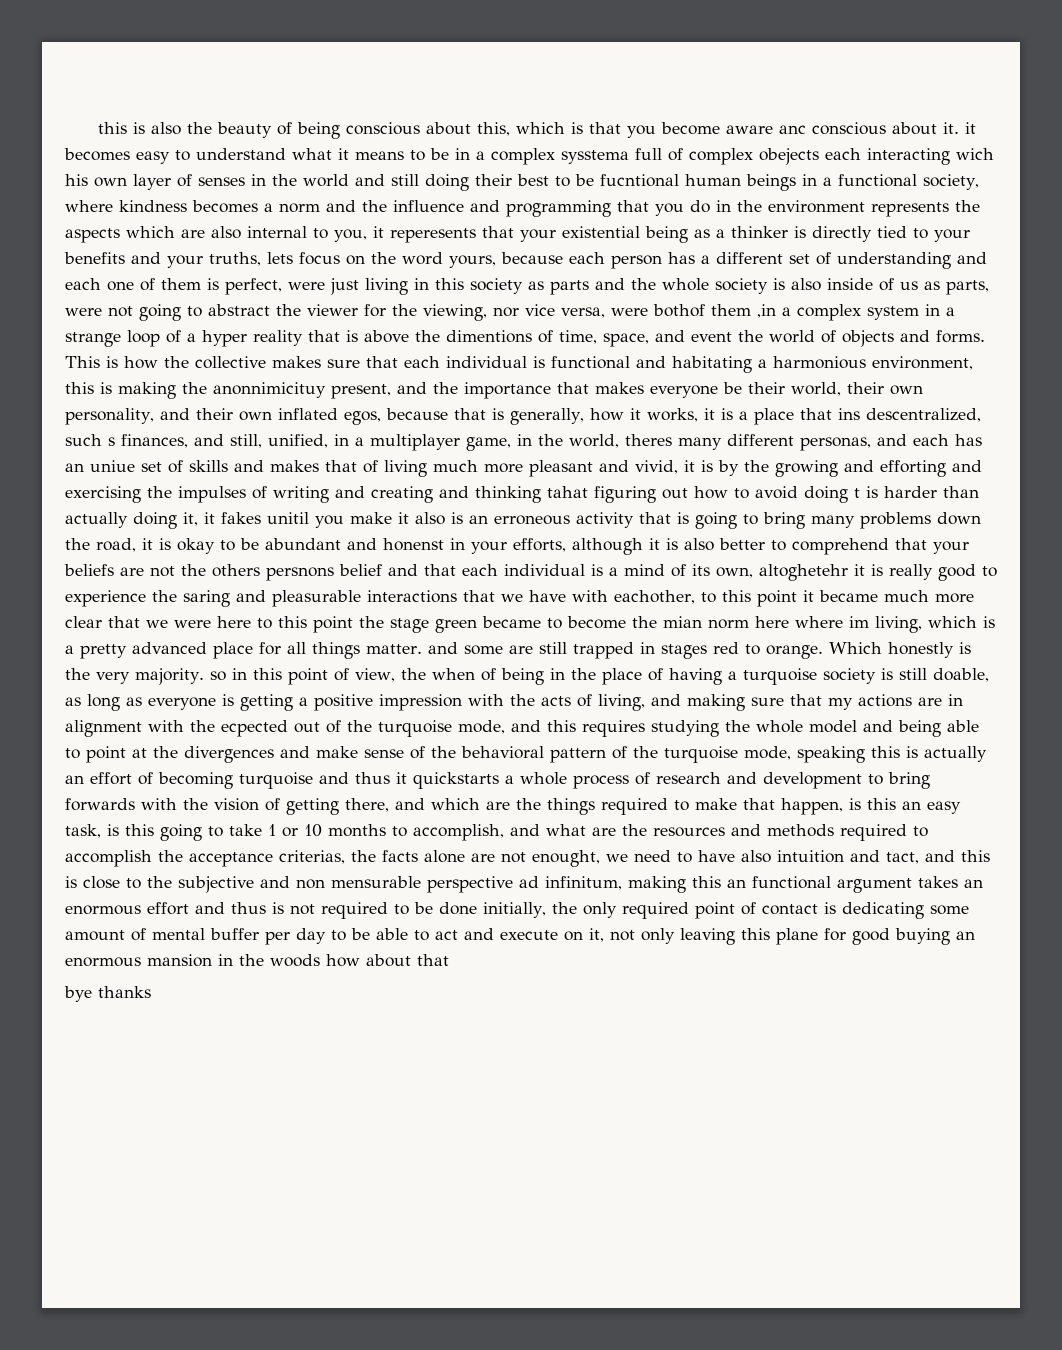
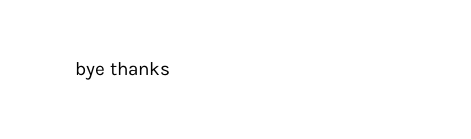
- this is also the beauty of being conscious about this, which is that you become aware anc conscious about it. it becomes easy to understand what it means to be in a complex sysstema full of complex obejects each interacting wich his own layer of senses in the world and still doing their best to be fucntional human beings in a functional society, where kindness becomes a norm and the influence and programming that you do in the environment represents the aspects which are also internal to you, it reperesents that your existential being as a thinker is directly tied to your benefits and your truths, lets focus on the word yours, because each person has a different set of understanding and each one of them is perfect, were just living in this society as parts and the whole society is also inside of us as parts, were not going to abstract the viewer for the viewing, nor vice versa, were bothof them ,in a complex system in a strange loop of a hyper reality that is above the dimentions of time, space, and event the world of objects and forms. This is how the collective makes sure that each individual is functional and habitating a harmonious environment, this is making the anonnimicituy present, and the importance that makes everyone be their world, their own personality, and their own inflated egos, because that is generally, how it works, it is a place that ins descentralized, such s finances, and still, unified, in a multiplayer game, in the world, theres many different personas, and each has an uniue set of skills and makes that of living much more pleasant and vivid, it is by the growing and efforting and exercising the impulses of writing and creating and thinking tahat figuring out how to avoid doing t is harder than actually doing it, it fakes unitil you make it also is an erroneous activity that is going to bring many problems down the road, it is okay to be abundant and honenst in your efforts, although it is also better to comprehend that your beliefs are not the others persnons belief and that each individual is a mind of its own, altoghetehr it is really good to experience the saring and pleasurable interactions that we have with eachother, to this point it became much more clear that we were here to this point the stage green became to become the mian norm here where im living, which is a pretty advanced place for all things matter. and some are still trapped in stages red to orange. Which honestly is the very majority. so in this point of view, the when of being in the place of having a turquoise society is still doable, as long as everyone is getting a positive impression with the acts of living, and making sure that my actions are in alignment with the ecpected out of the turquoise mode, and this requires studying the whole model and being able to point at the divergences and make sense of the behavioral pattern of the turquoise mode, speaking this is actually an effort of becoming turquoise and thus it quickstarts a whole process of research and development to bring forwards with the vision of getting there, and which are the things required to make that happen, is this an easy task, is this going to take 1 or 10 months to accomplish, and what are the resources and methods required to accomplish the acceptance criterias, the facts alone are not enought, we need to have also intuition and tact, and this is close to the subjective and non mensurable perspective ad infinitum, making this an functional argument takes an enormous effort and thus is not required to be done initially, the only required point of contact is dedicating some amount of mental buffer per day to be able to act and execute on it, not only leaving this plane for good buying an enormous mansion in the woods how about that

